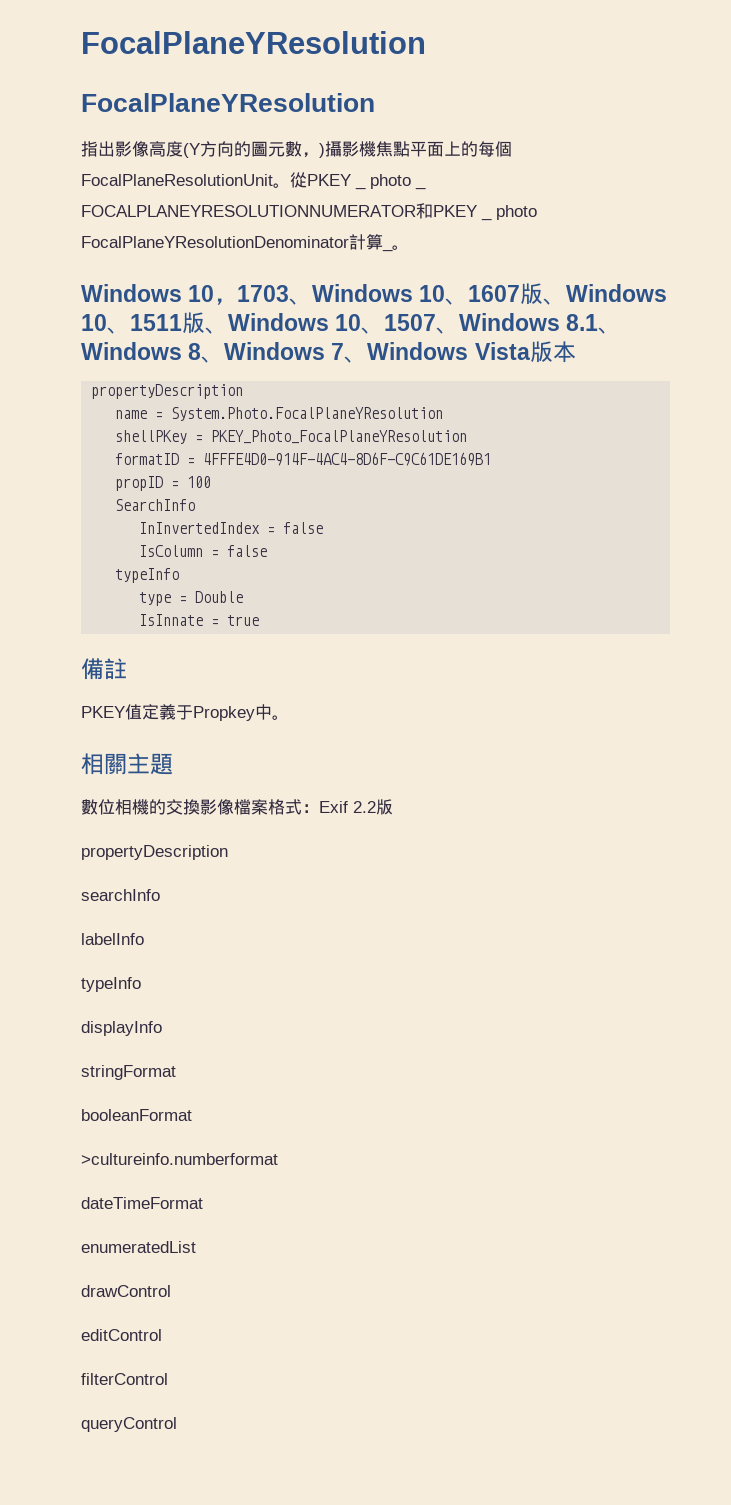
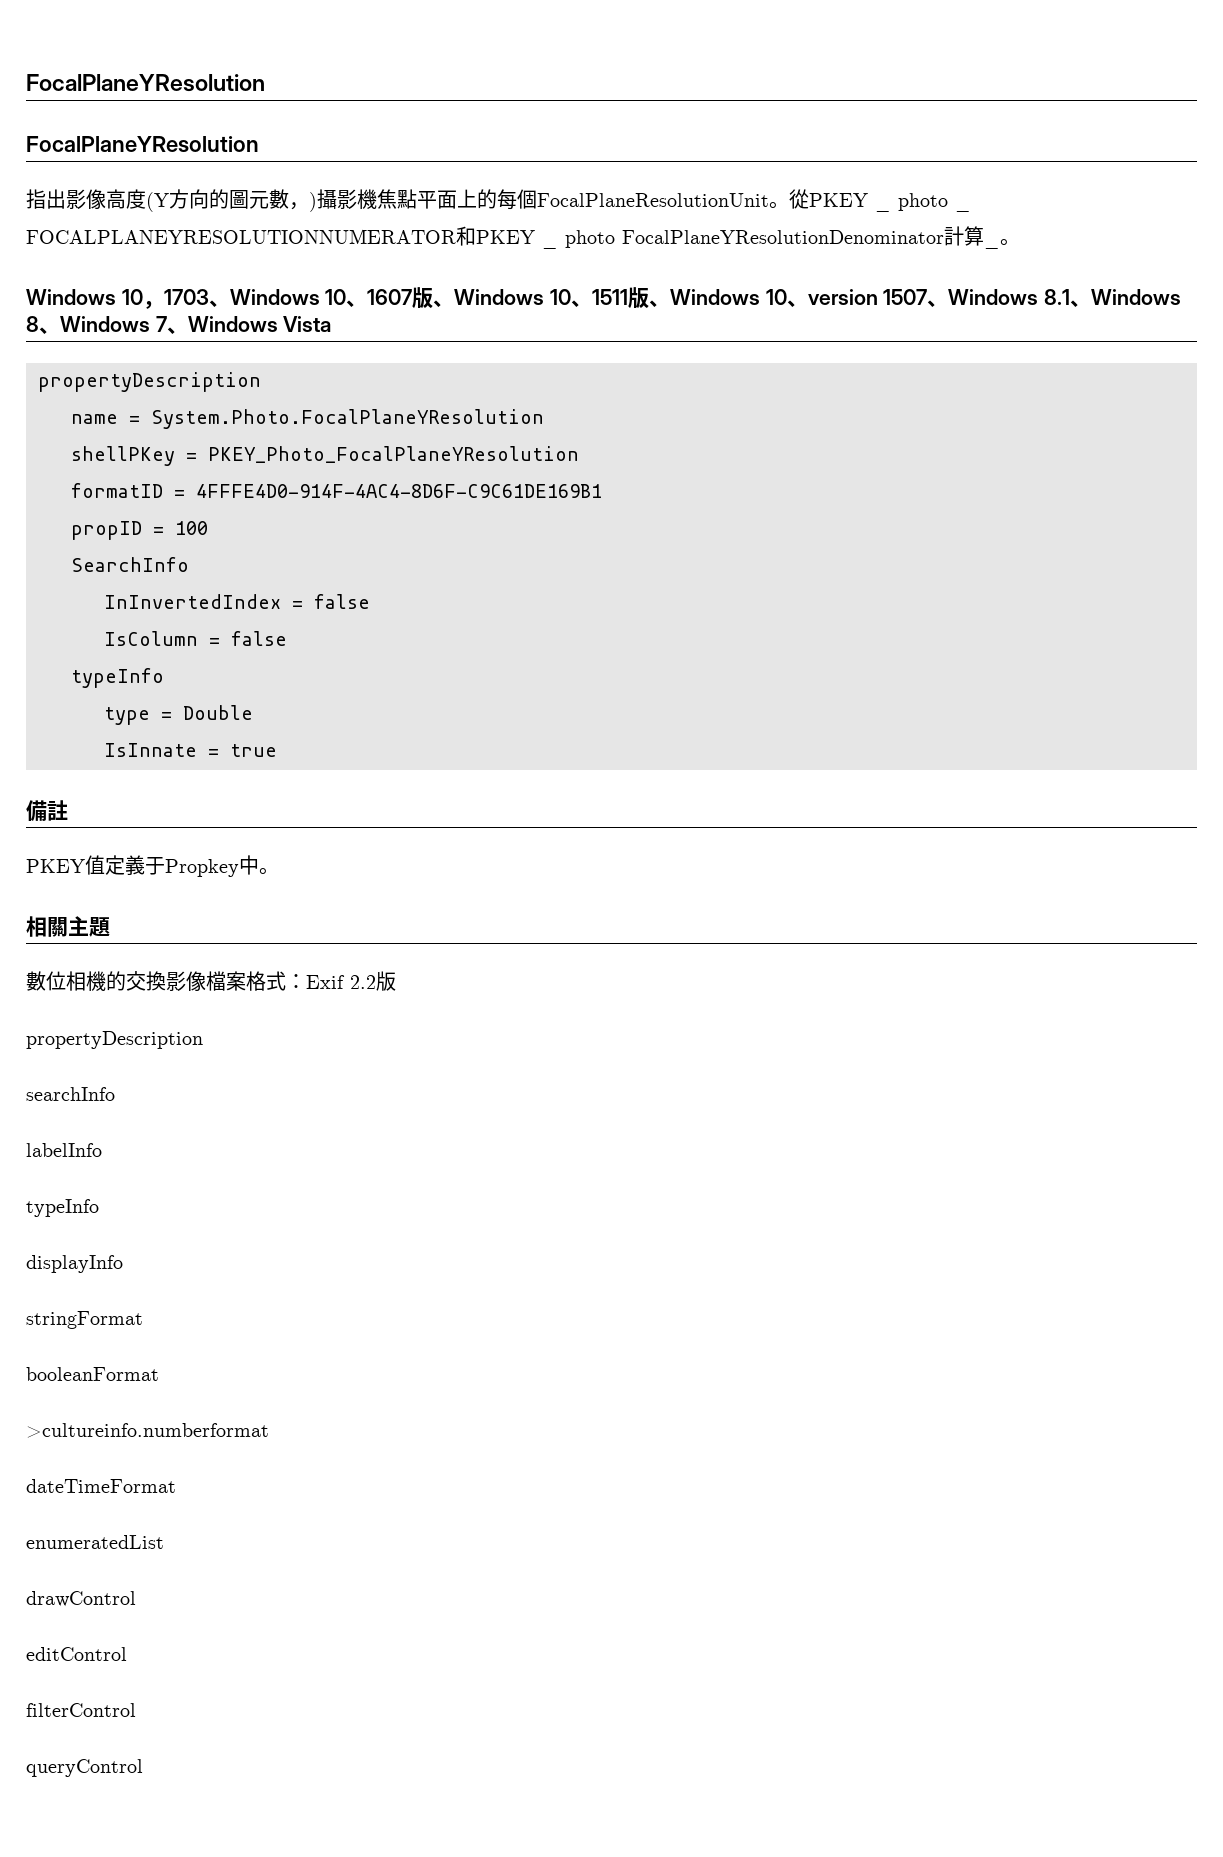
- Windows 10，1703、Windows 10、1607版、Windows 10、1511版、Windows 10、1507、Windows 8.1、Windows 8、Windows 7、Windows Vista版本
+ Windows 10，1703、Windows 10、1607版、Windows 10、1511版、Windows 10、version 1507、Windows 8.1、Windows 8、Windows 7、Windows Vista

